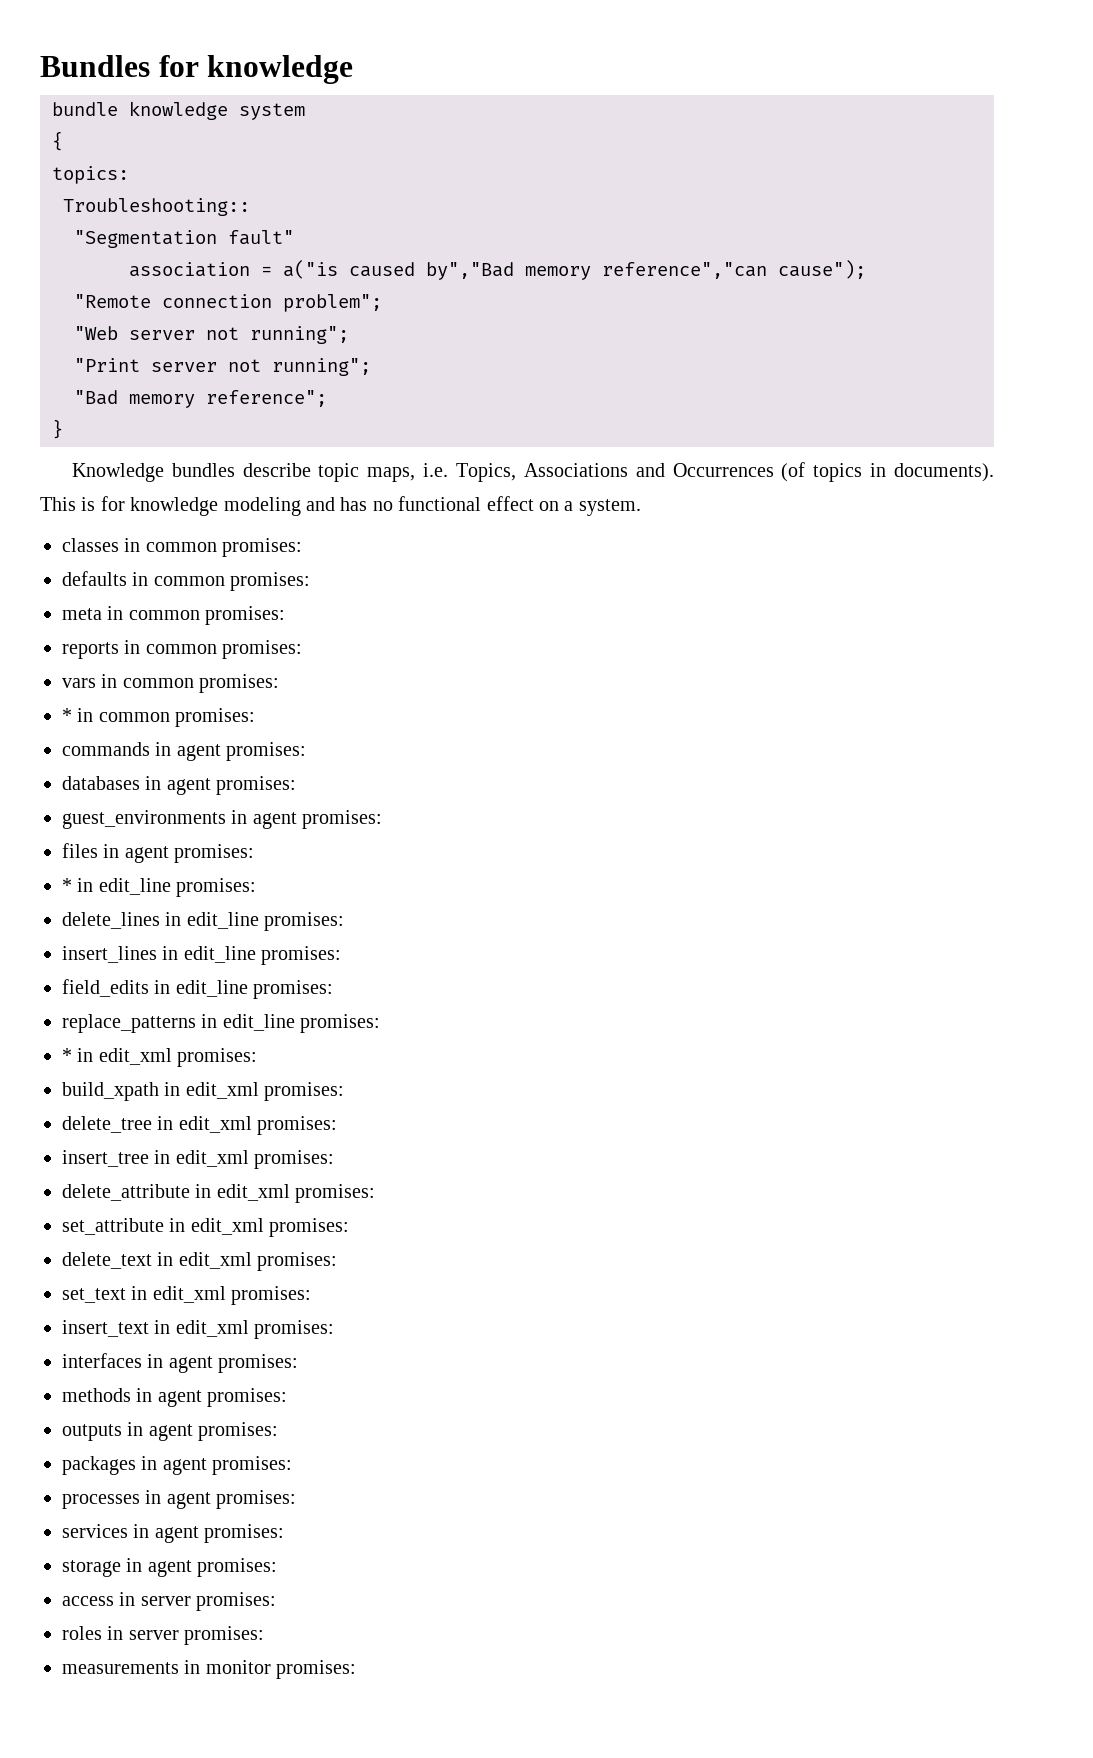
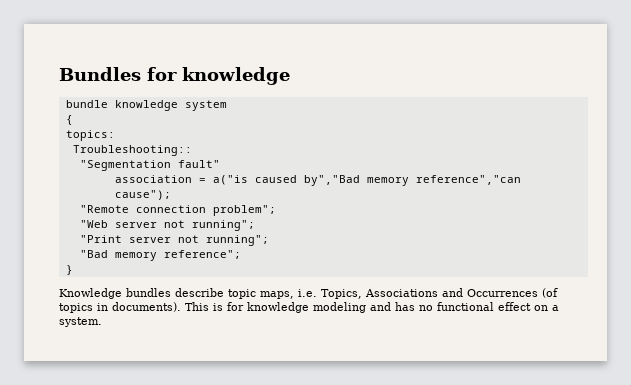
- classes in common promises:
- defaults in common promises:
- meta in common promises:
- reports in common promises:
- vars in common promises:
- * in common promises:
- commands in agent promises:
- databases in agent promises:
- guest_environments in agent promises:
- files in agent promises:
- * in edit_line promises:
- delete_lines in edit_line promises:
- insert_lines in edit_line promises:
- field_edits in edit_line promises:
- replace_patterns in edit_line promises:
- * in edit_xml promises:
- build_xpath in edit_xml promises:
- delete_tree in edit_xml promises:
- insert_tree in edit_xml promises:
- delete_attribute in edit_xml promises:
- set_attribute in edit_xml promises:
- delete_text in edit_xml promises:
- set_text in edit_xml promises:
- insert_text in edit_xml promises:
- interfaces in agent promises:
- methods in agent promises:
- outputs in agent promises:
- packages in agent promises:
- processes in agent promises:
- services in agent promises:
- storage in agent promises:
- access in server promises:
- roles in server promises:
- measurements in monitor promises:

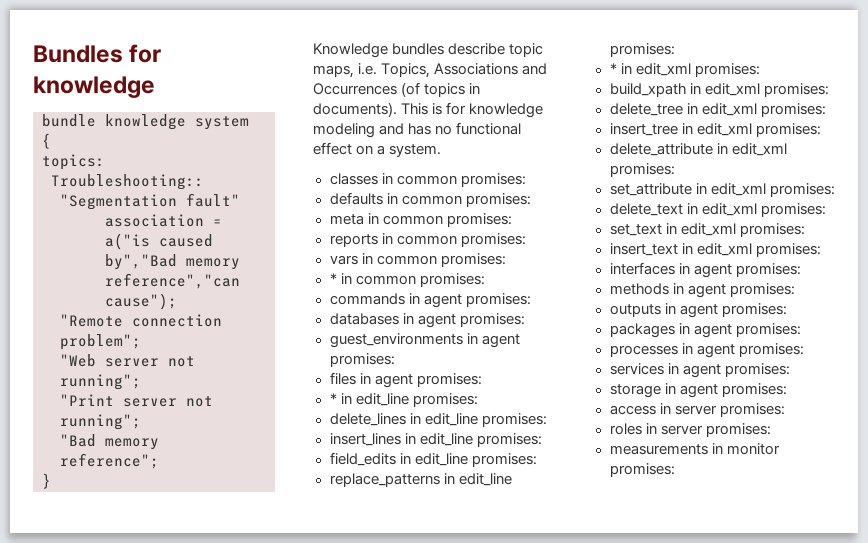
+ classes in common promises:
+ defaults in common promises:
+ meta in common promises:
+ reports in common promises:
+ vars in common promises:
+ * in common promises:
+ commands in agent promises:
+ databases in agent promises:
+ guest_environments in agent promises:
+ files in agent promises:
+ * in edit_line promises:
+ delete_lines in edit_line promises:
+ insert_lines in edit_line promises:
+ field_edits in edit_line promises:
+ replace_patterns in edit_line promises:
+ * in edit_xml promises:
+ build_xpath in edit_xml promises:
+ delete_tree in edit_xml promises:
+ insert_tree in edit_xml promises:
+ delete_attribute in edit_xml promises:
+ set_attribute in edit_xml promises:
+ delete_text in edit_xml promises:
+ set_text in edit_xml promises:
+ insert_text in edit_xml promises:
+ interfaces in agent promises:
+ methods in agent promises:
+ outputs in agent promises:
+ packages in agent promises:
+ processes in agent promises:
+ services in agent promises:
+ storage in agent promises:
+ access in server promises:
+ roles in server promises:
+ measurements in monitor promises:

